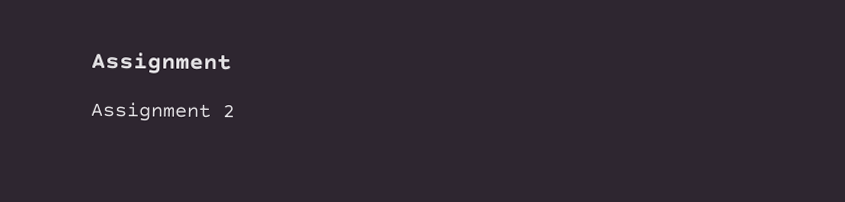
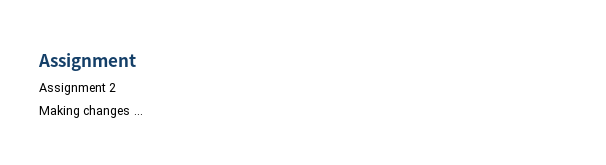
+ Making changes ...

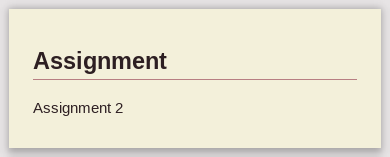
- Making changes ...

